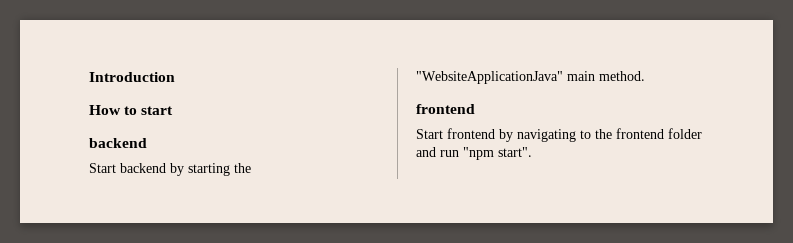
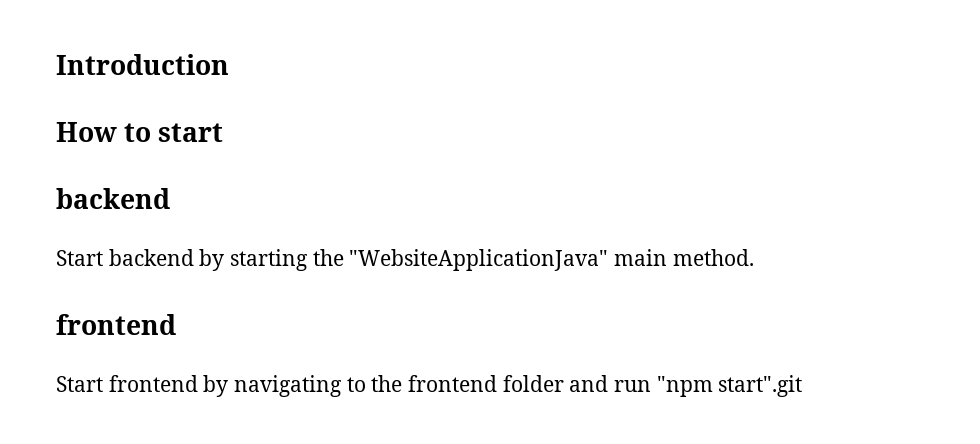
- Start frontend by navigating to the frontend folder and run "npm start".
+ Start frontend by navigating to the frontend folder and run "npm start".git

